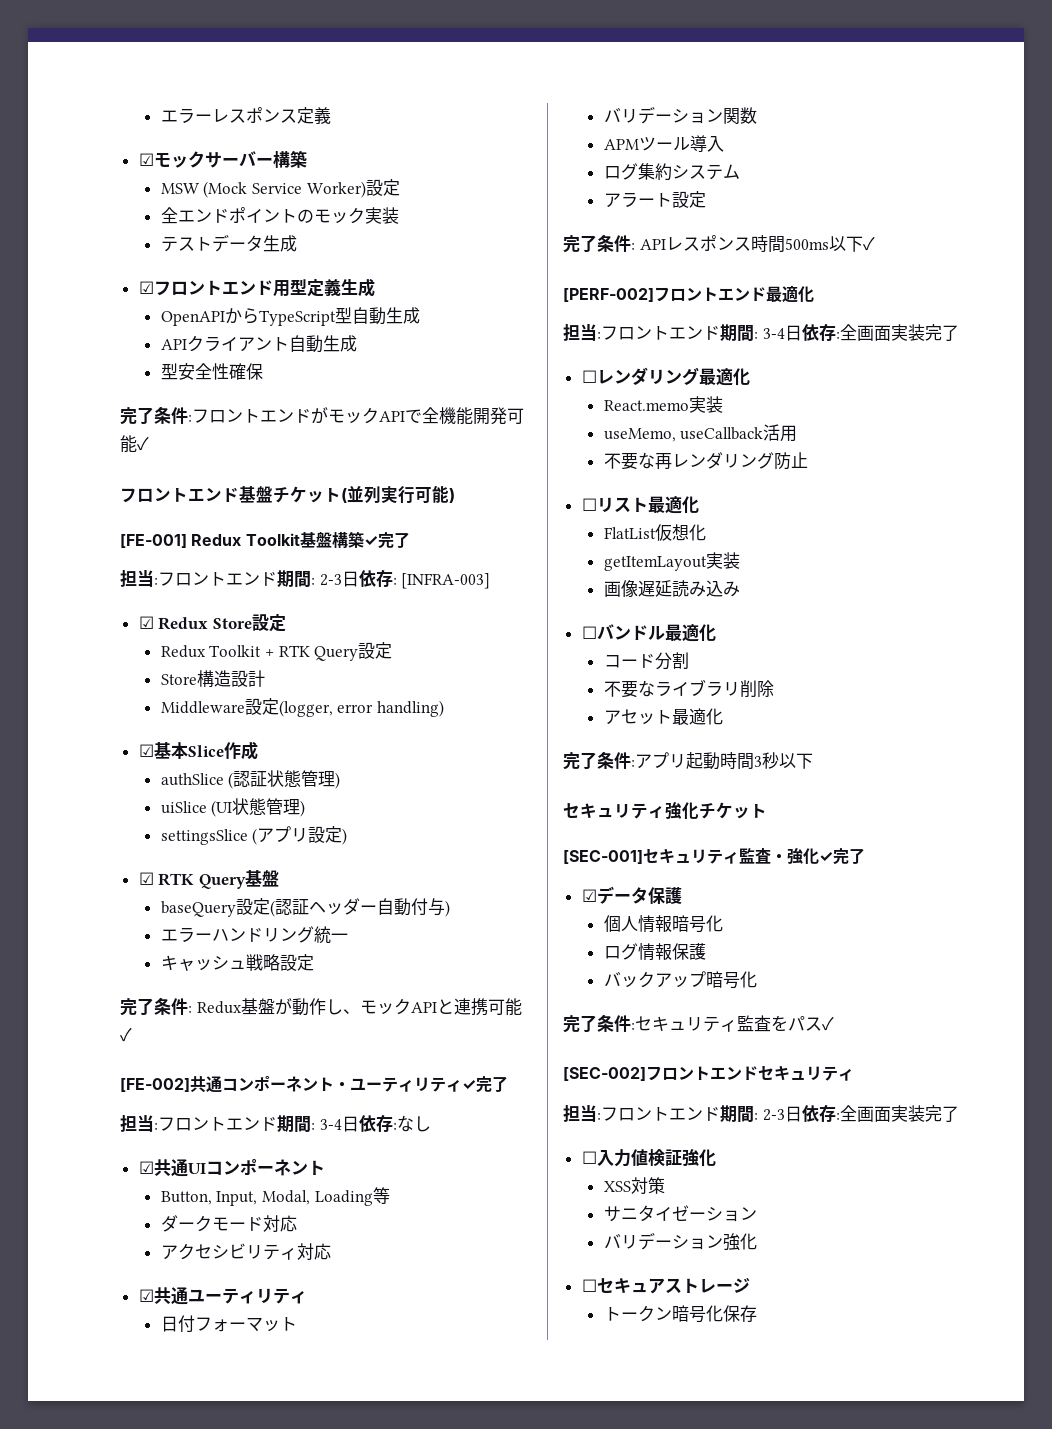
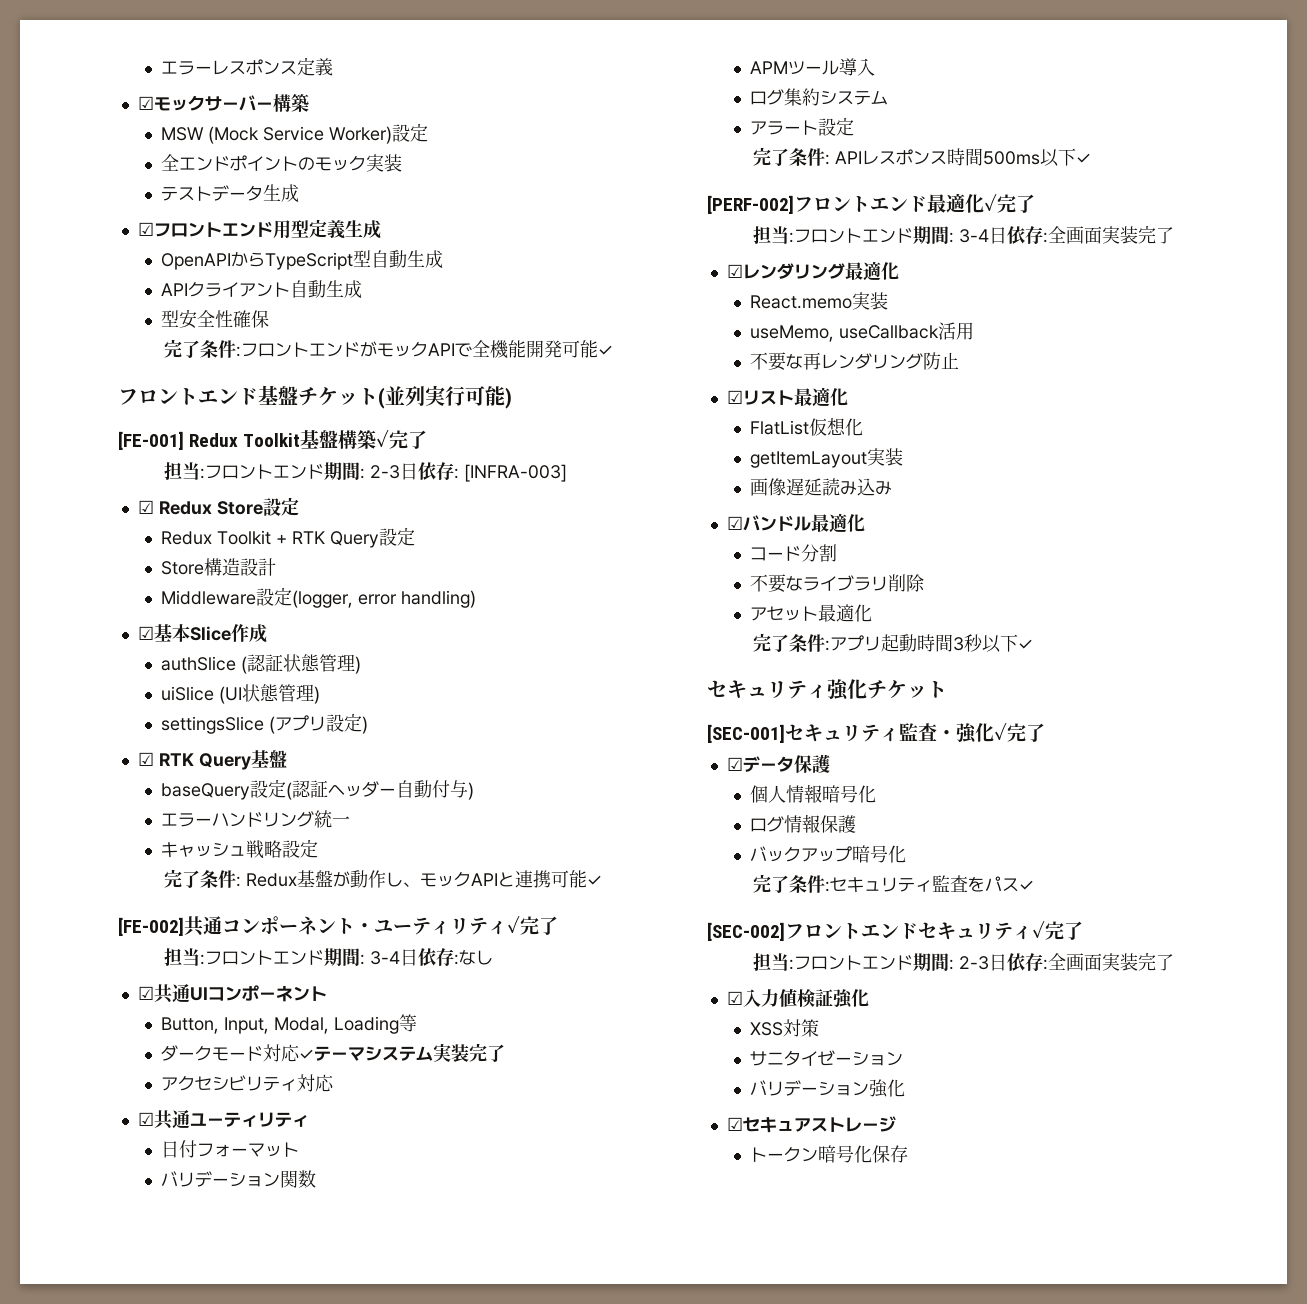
- ダークモード対応
+ ダークモード対応✓テーマシステム実装完了
- [PERF-002]フロントエンド最適化
+ [PERF-002]フロントエンド最適化✓完了
- ☐レンダリング最適化
+ ☑レンダリング最適化
- ☐リスト最適化
+ ☑リスト最適化
- ☐バンドル最適化
+ ☑バンドル最適化
- 完了条件:アプリ起動時間3秒以下
+ 完了条件:アプリ起動時間3秒以下✓
- [SEC-002]フロントエンドセキュリティ
+ [SEC-002]フロントエンドセキュリティ✓完了
- ☐入力値検証強化
+ ☑入力値検証強化
- ☐セキュアストレージ
+ ☑セキュアストレージ

